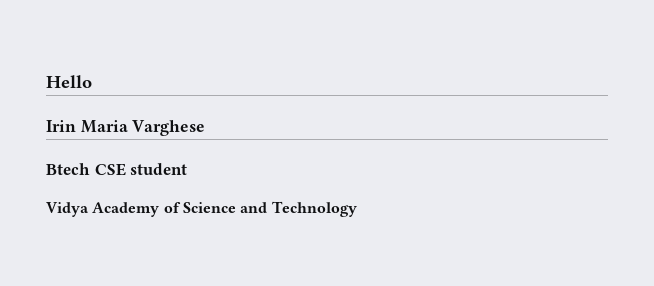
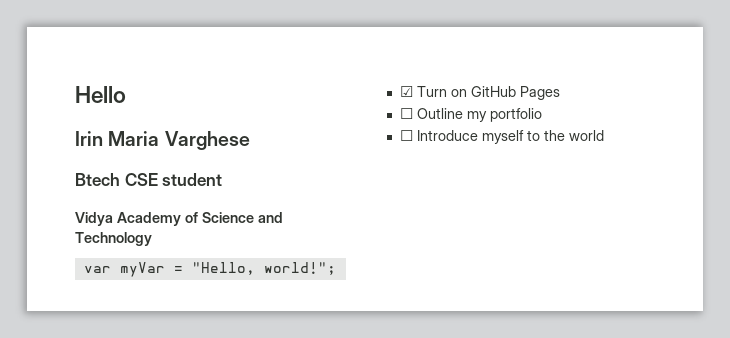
+ var myVar = "Hello, world!";
+ ☑ Turn on GitHub Pages
+ ☐ Outline my portfolio
+ ☐ Introduce myself to the world

